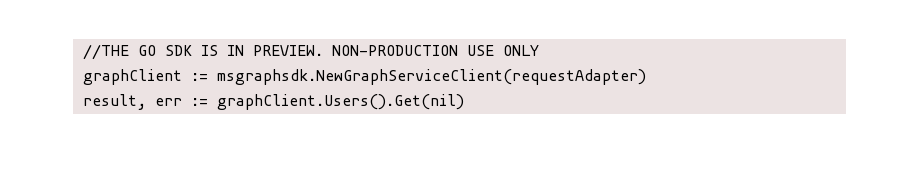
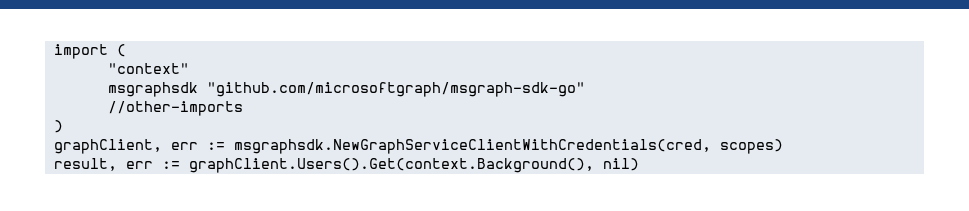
- //THE GO SDK IS IN PREVIEW. NON-PRODUCTION USE ONLY
- graphClient := msgraphsdk.NewGraphServiceClient(requestAdapter)
+ import (
+ "context"
+ msgraphsdk "github.com/microsoftgraph/msgraph-sdk-go"
+ //other-imports
+ )
+ graphClient, err := msgraphsdk.NewGraphServiceClientWithCredentials(cred, scopes)
- result, err := graphClient.Users().Get(nil)
+ result, err := graphClient.Users().Get(context.Background(), nil)

